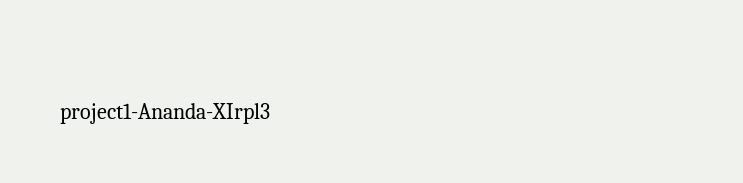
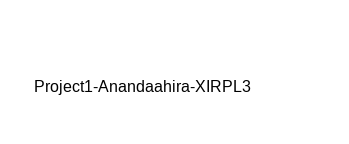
- project1-Ananda-XIrpl3
+ Project1-Anandaahira-XIRPL3

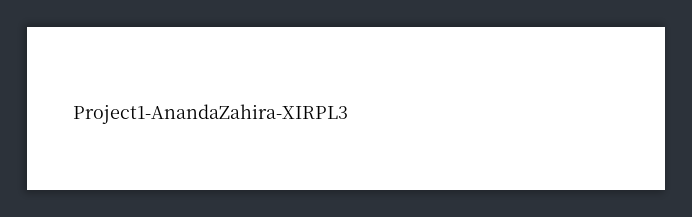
- Project1-Anandaahira-XIRPL3
+ Project1-AnandaZahira-XIRPL3

